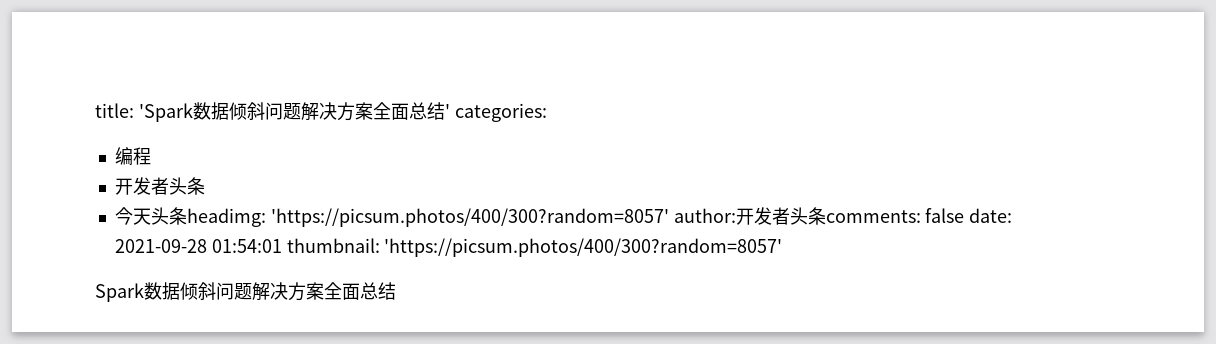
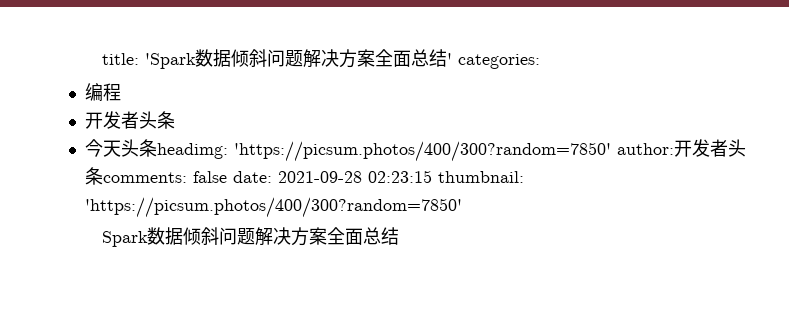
- 今天头条headimg: 'https://picsum.photos/400/300?random=8057' author:开发者头条comments: false date: 2021-09-28 01:54:01 thumbnail: 'https://picsum.photos/400/300?random=8057'
+ 今天头条headimg: 'https://picsum.photos/400/300?random=7850' author:开发者头条comments: false date: 2021-09-28 02:23:15 thumbnail: 'https://picsum.photos/400/300?random=7850'

